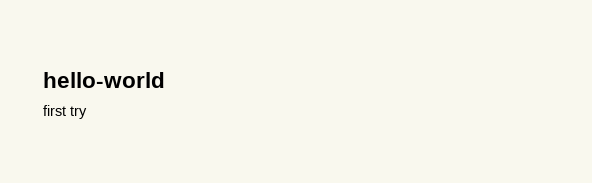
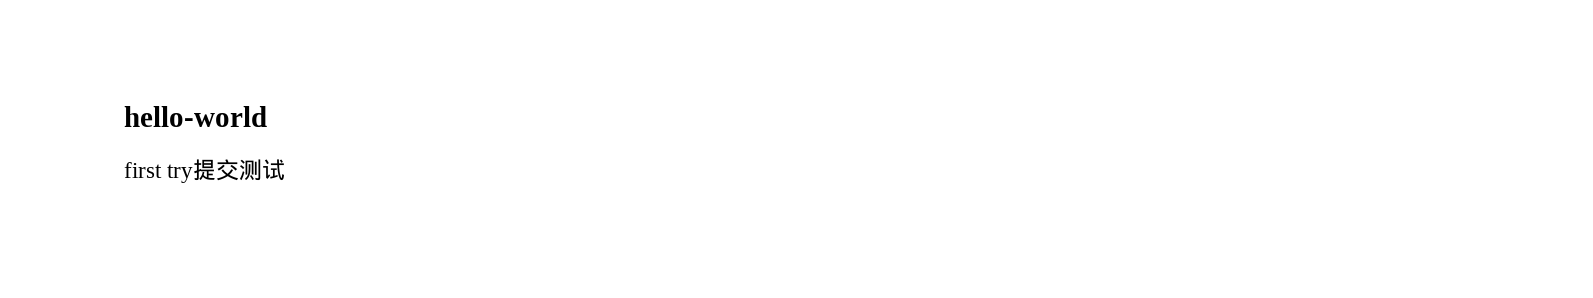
- first try
+ first try提交测试

